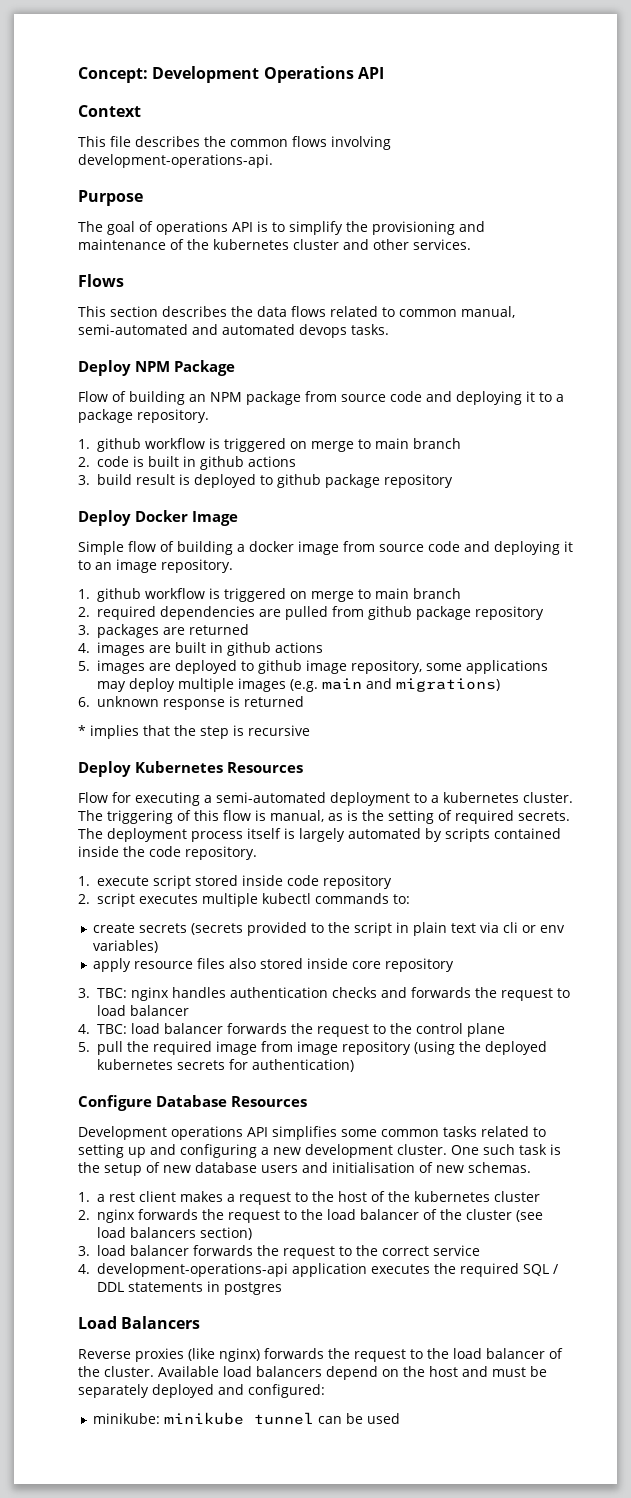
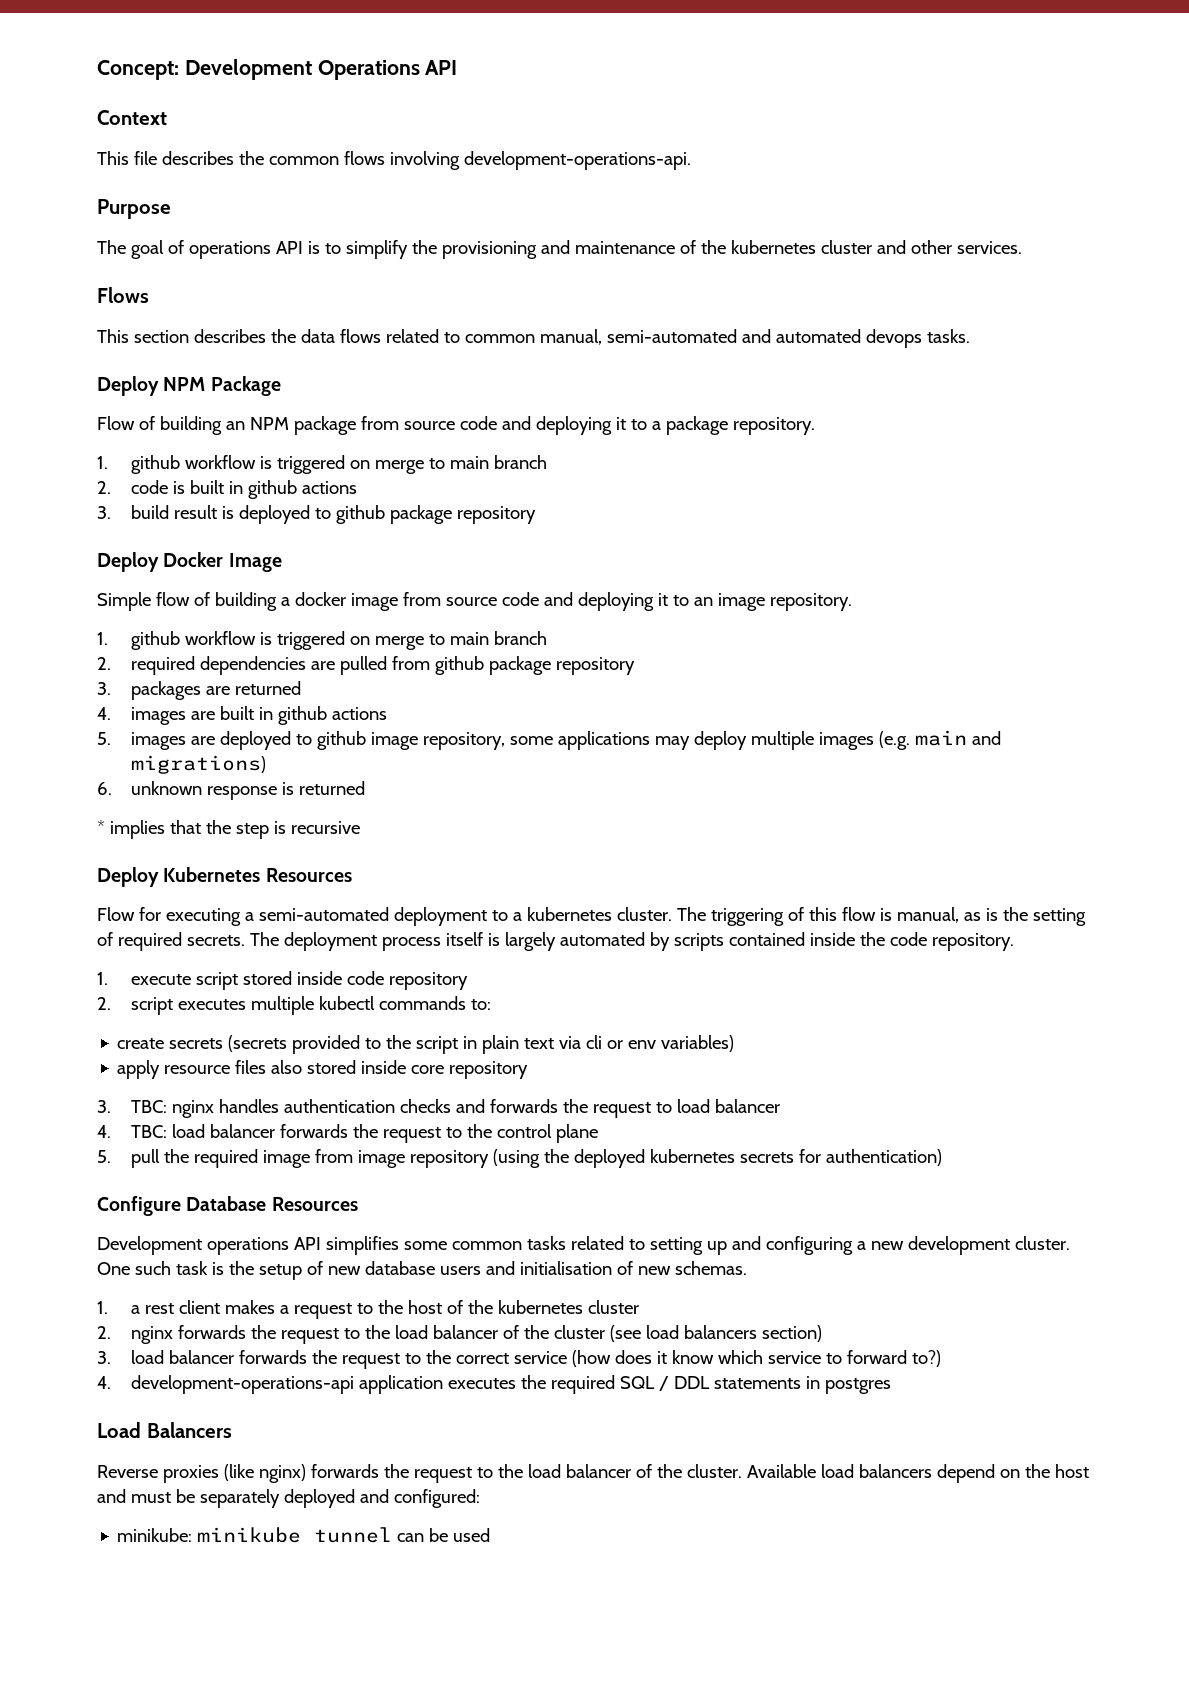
- 3. load balancer forwards the request to the correct service
+ 3. load balancer forwards the request to the correct service (how does it know which service to forward to?)

